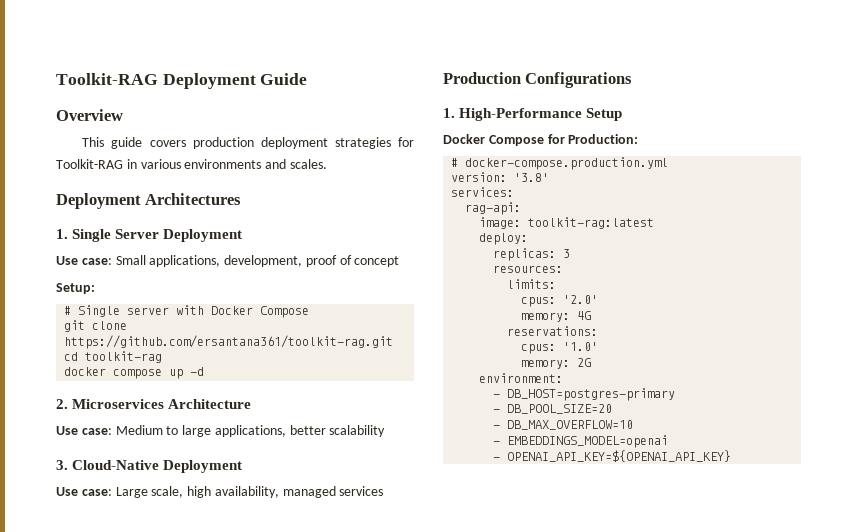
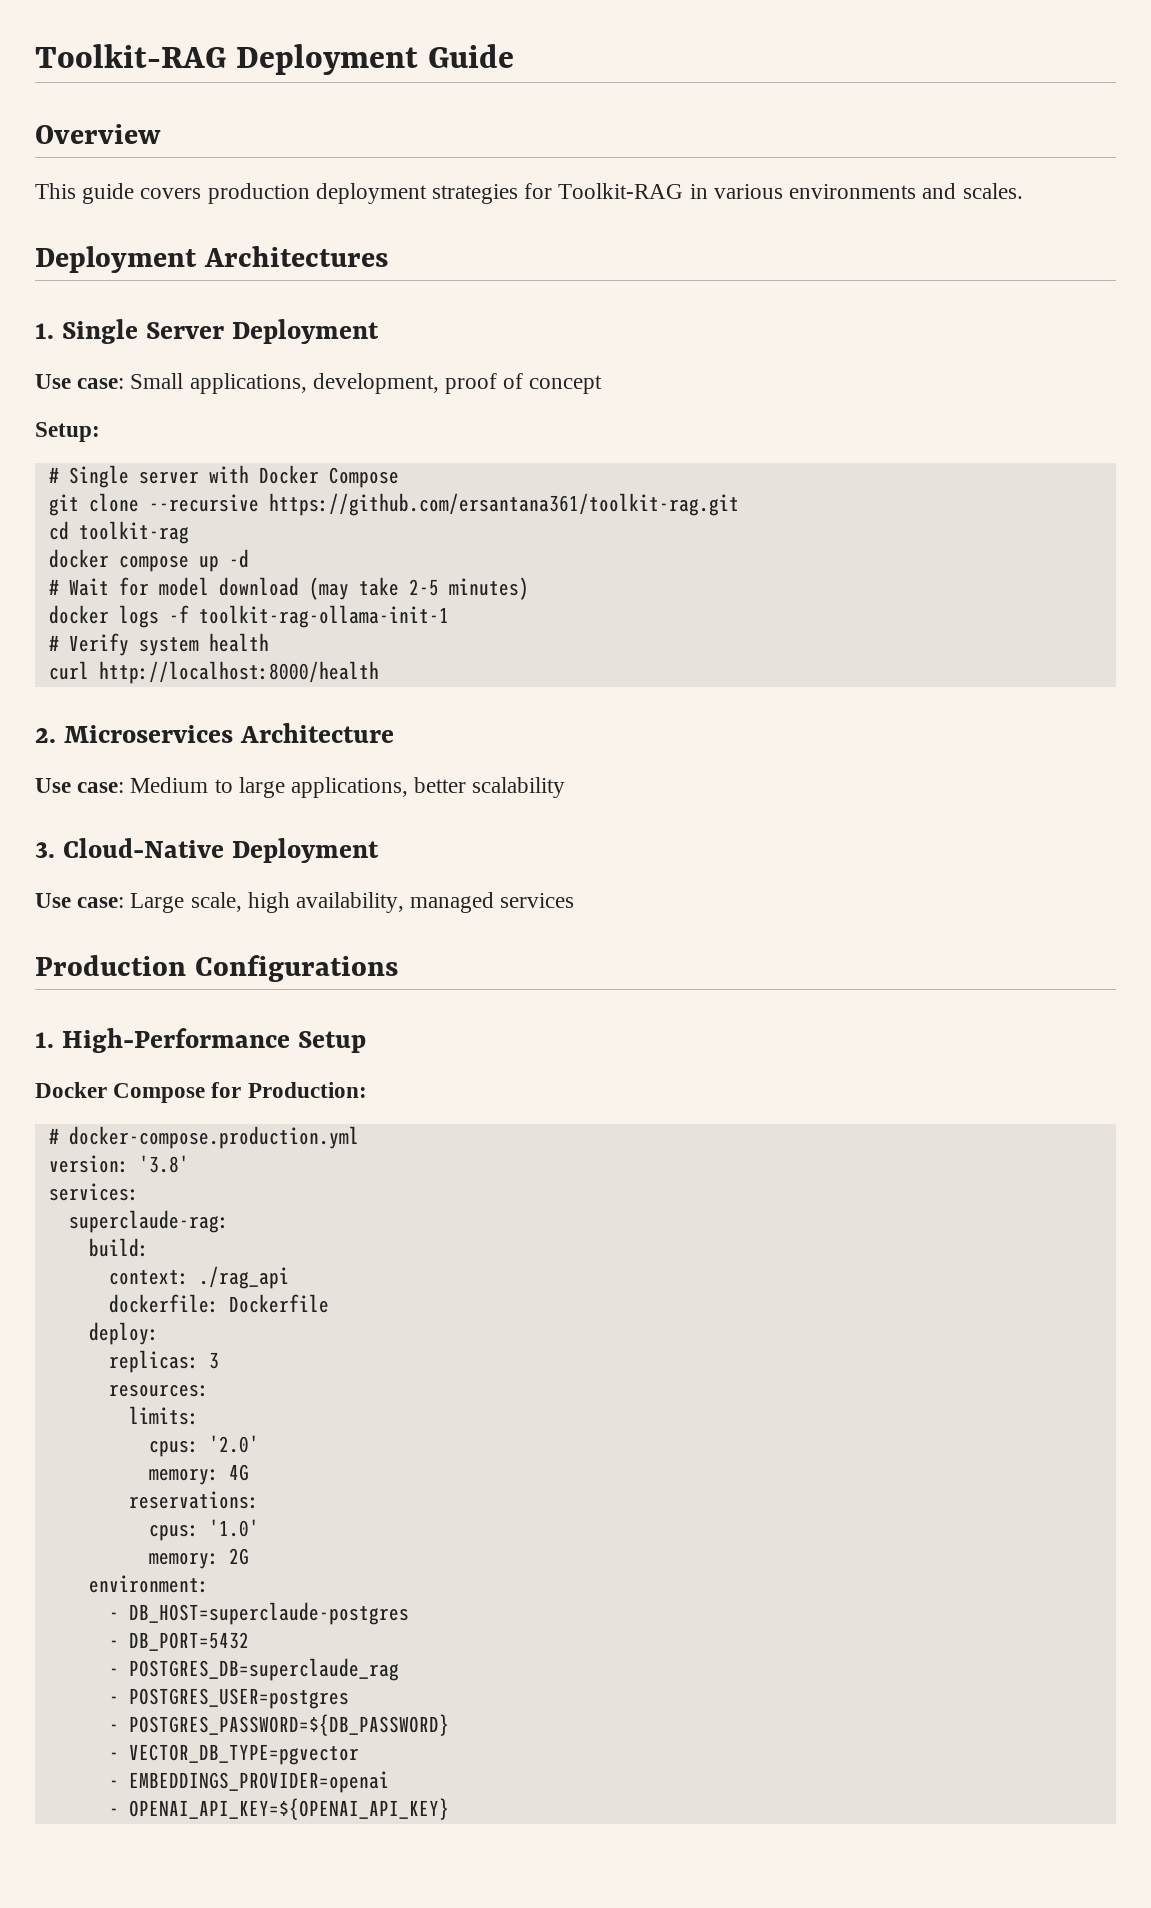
- git clone https://github.com/ersantana361/toolkit-rag.git
+ git clone --recursive https://github.com/ersantana361/toolkit-rag.git
+ # Wait for model download (may take 2-5 minutes)
+ docker logs -f toolkit-rag-ollama-init-1
+ # Verify system health
+ curl http://localhost:8000/health
- rag-api:
- image: toolkit-rag:latest
+ superclaude-rag:
+ build:
+ context: ./rag_api
+ dockerfile: Dockerfile
- - DB_HOST=postgres-primary
- - DB_POOL_SIZE=20
- - DB_MAX_OVERFLOW=10
- - EMBEDDINGS_MODEL=openai
+ - DB_HOST=superclaude-postgres
+ - DB_PORT=5432
+ - POSTGRES_DB=superclaude_rag
+ - POSTGRES_USER=postgres
+ - POSTGRES_PASSWORD=${DB_PASSWORD}
+ - VECTOR_DB_TYPE=pgvector
+ - EMBEDDINGS_PROVIDER=openai

